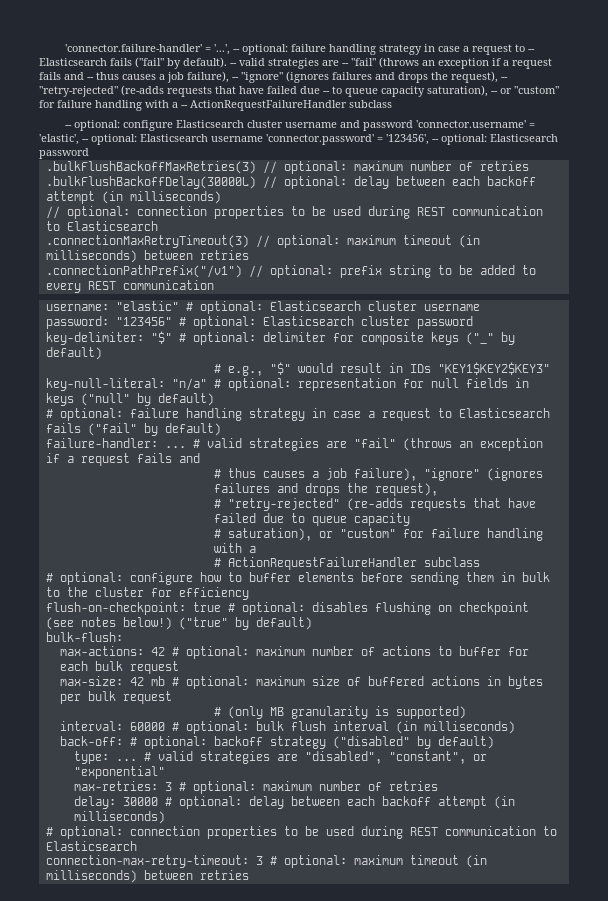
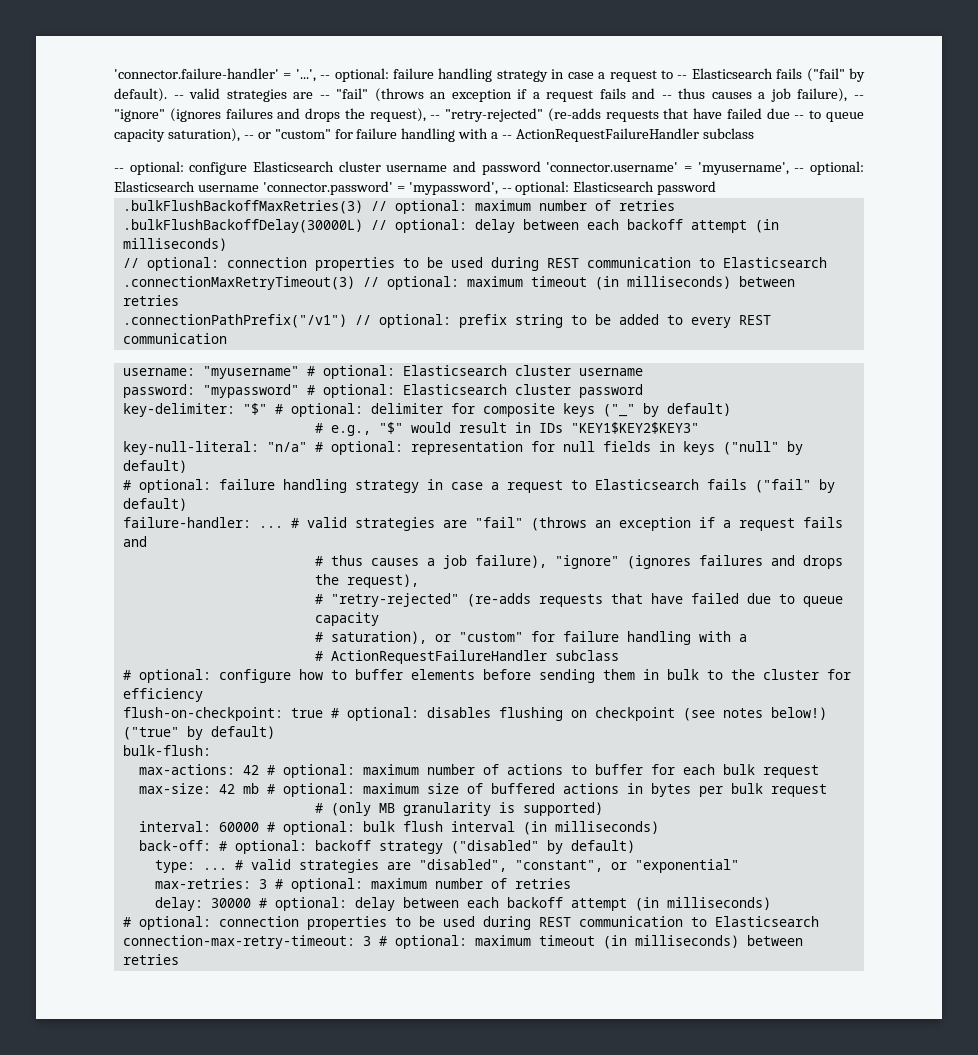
- -- optional: configure Elasticsearch cluster username and password 'connector.username' = 'elastic', -- optional: Elasticsearch username 'connector.password' = '123456', -- optional: Elasticsearch password
+ -- optional: configure Elasticsearch cluster username and password 'connector.username' = 'myusername', -- optional: Elasticsearch username 'connector.password' = 'mypassword', -- optional: Elasticsearch password
- username: "elastic" # optional: Elasticsearch cluster username
+ username: "myusername" # optional: Elasticsearch cluster username
- password: "123456" # optional: Elasticsearch cluster password
+ password: "mypassword" # optional: Elasticsearch cluster password

